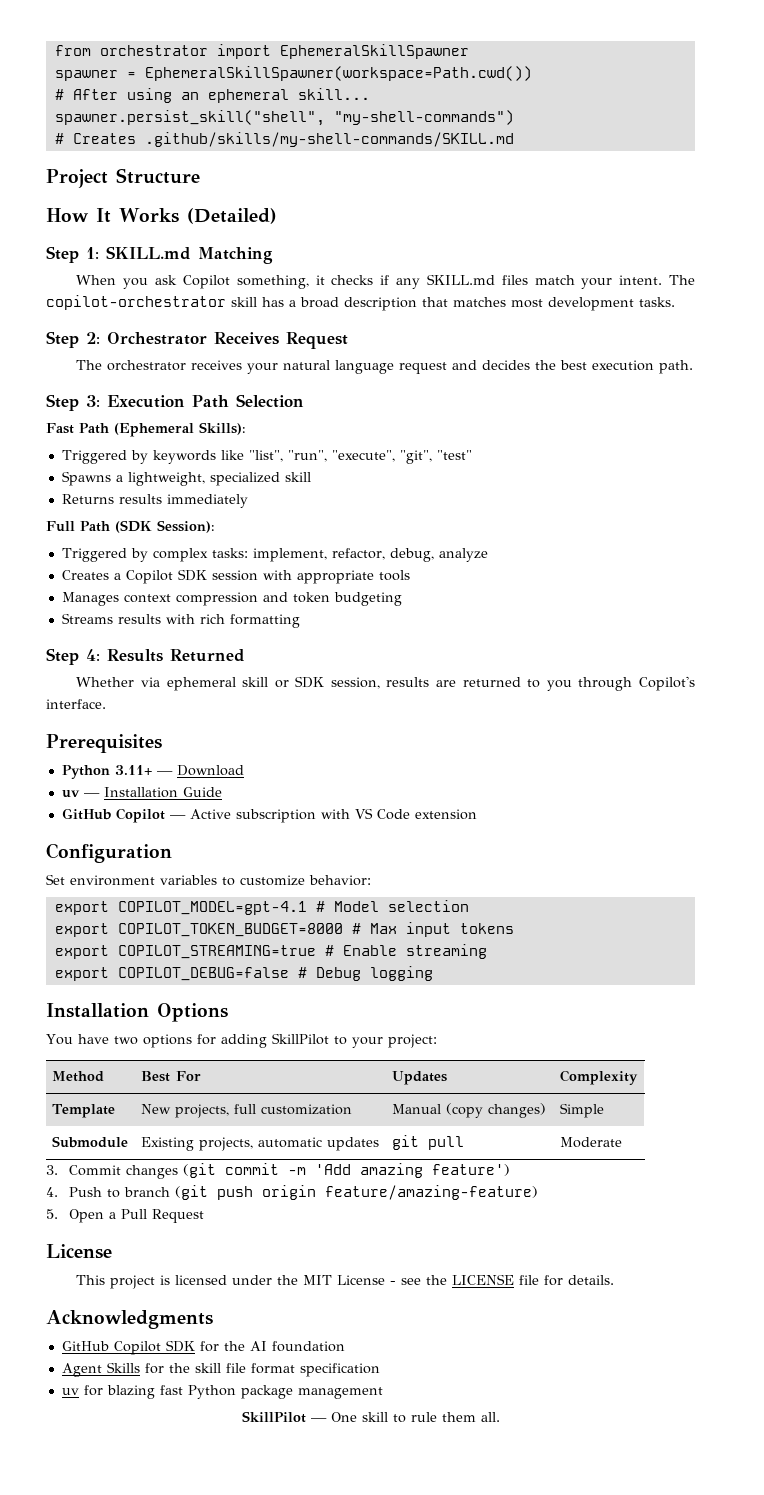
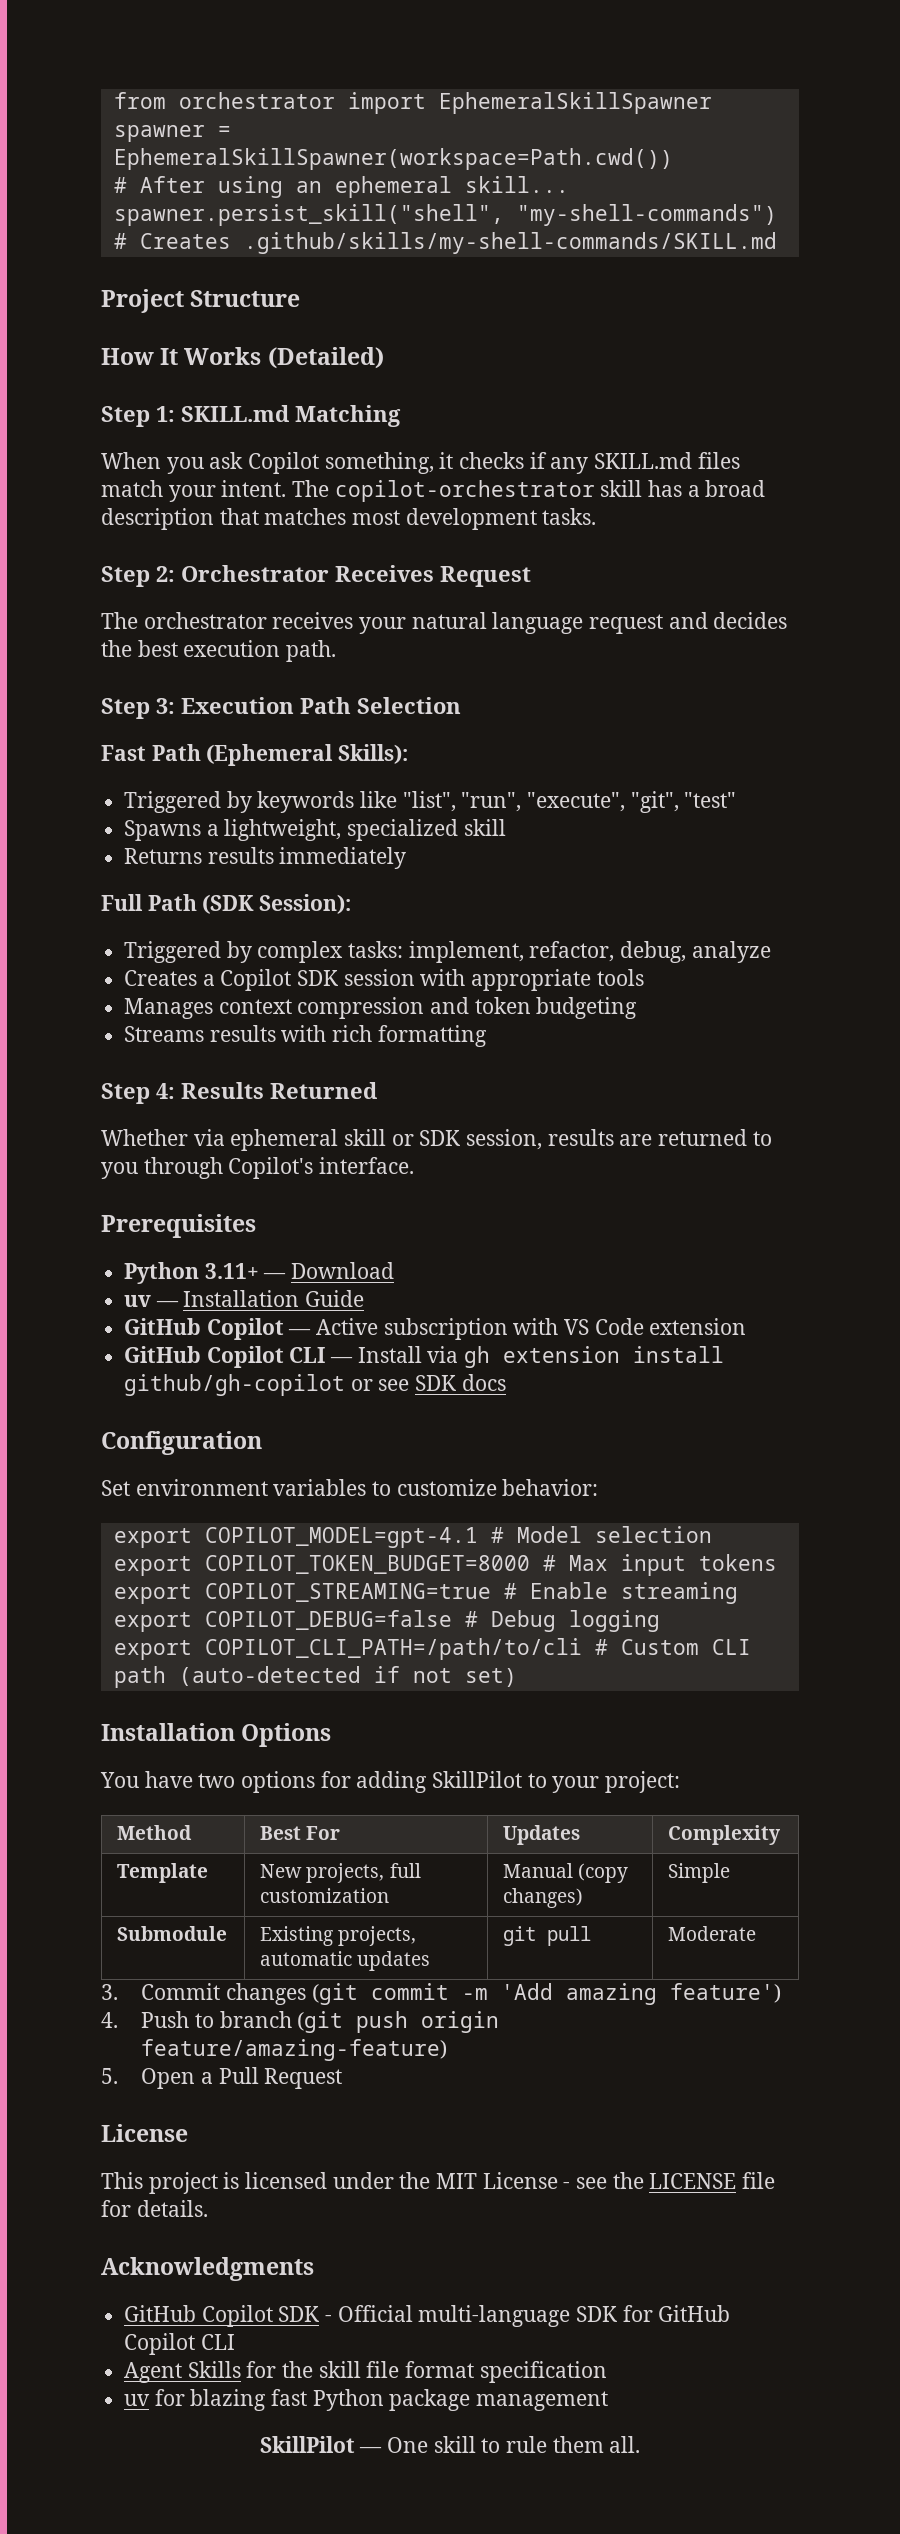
+ GitHub Copilot CLI — Install via gh extension install github/gh-copilot or see SDK docs
+ export COPILOT_CLI_PATH=/path/to/cli # Custom CLI path (auto-detected if not set)
- GitHub Copilot SDK for the AI foundation
+ GitHub Copilot SDK - Official multi-language SDK for GitHub Copilot CLI

